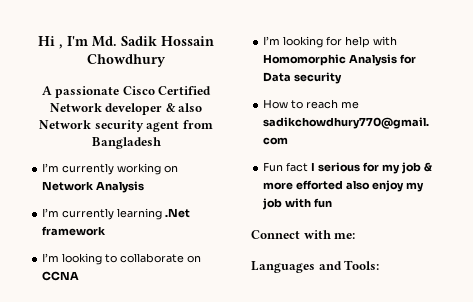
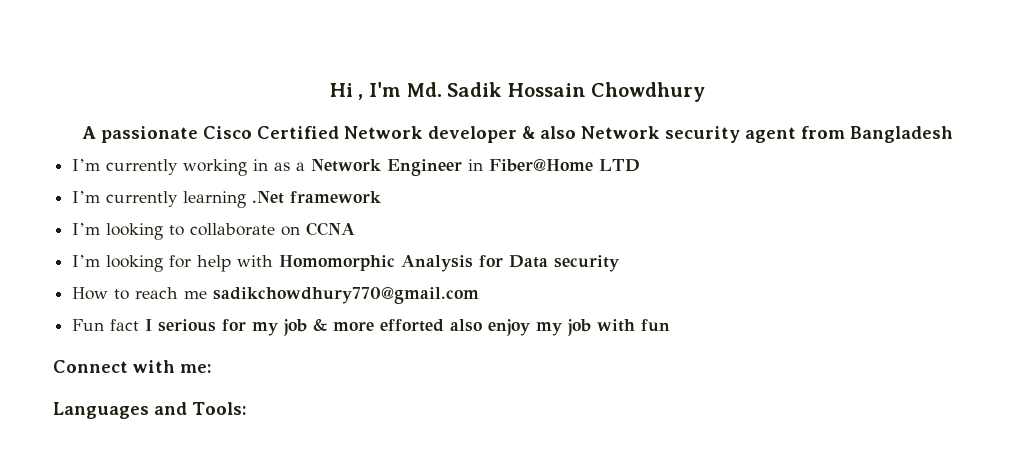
- I’m currently working on Network Analysis
+ I’m currently working in as a Network Engineer in Fiber@Home LTD

